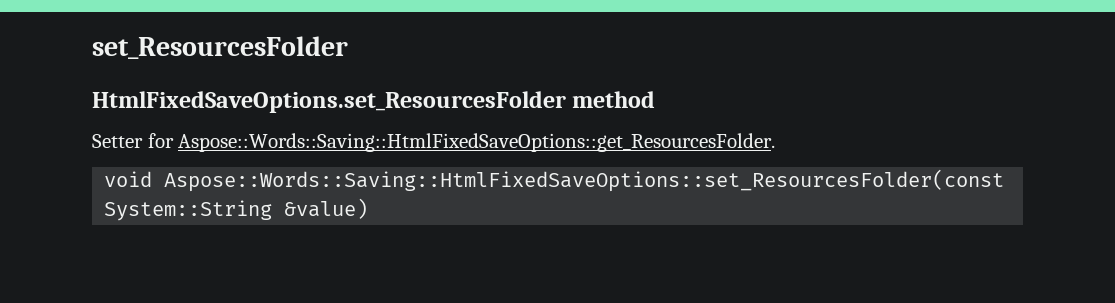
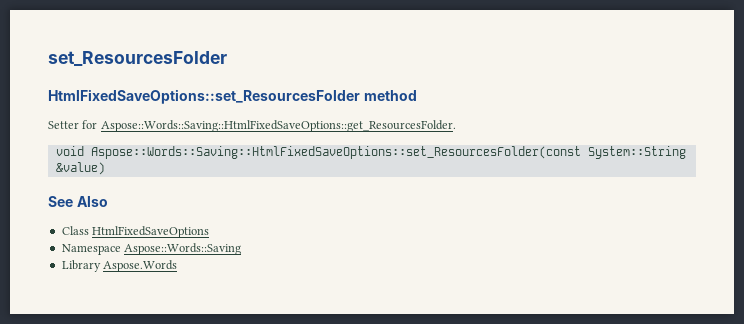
- HtmlFixedSaveOptions.set_ResourcesFolder method
+ HtmlFixedSaveOptions::set_ResourcesFolder method
+ See Also
+ Class HtmlFixedSaveOptions
+ Namespace Aspose::Words::Saving
+ Library Aspose.Words

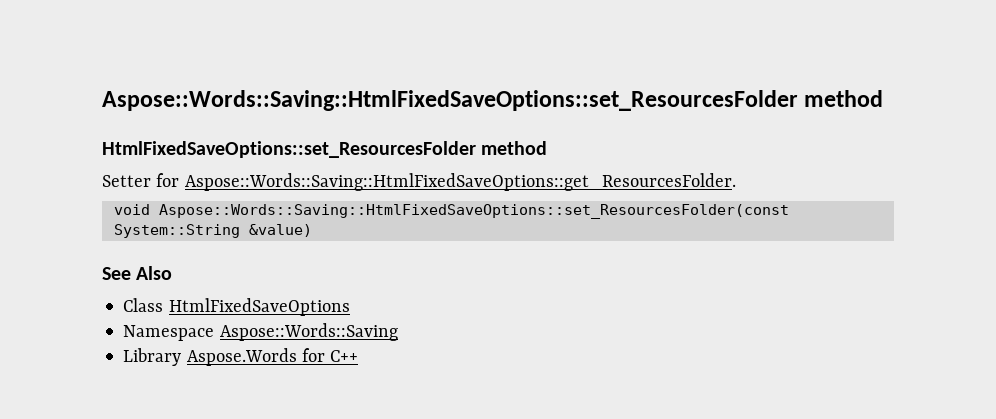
- set_ResourcesFolder
+ Aspose::Words::Saving::HtmlFixedSaveOptions::set_ResourcesFolder method
- Library Aspose.Words
+ Library Aspose.Words for C++

